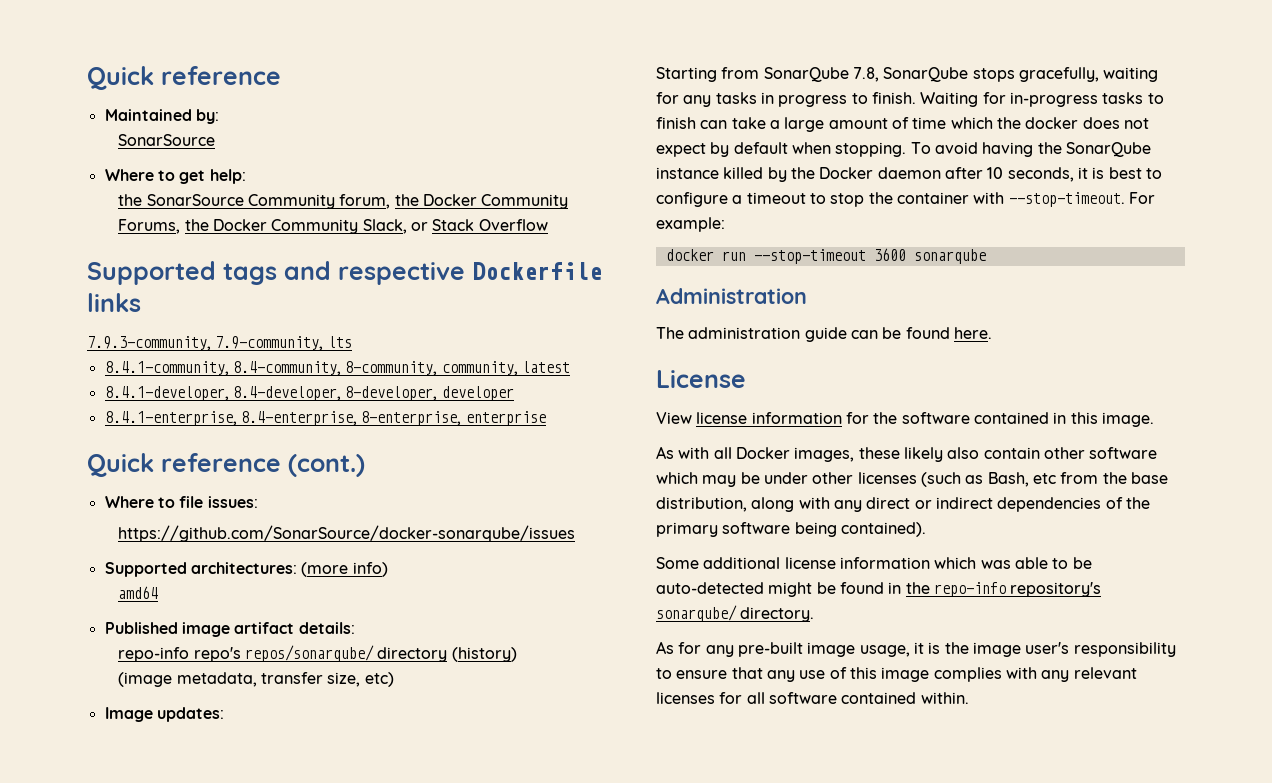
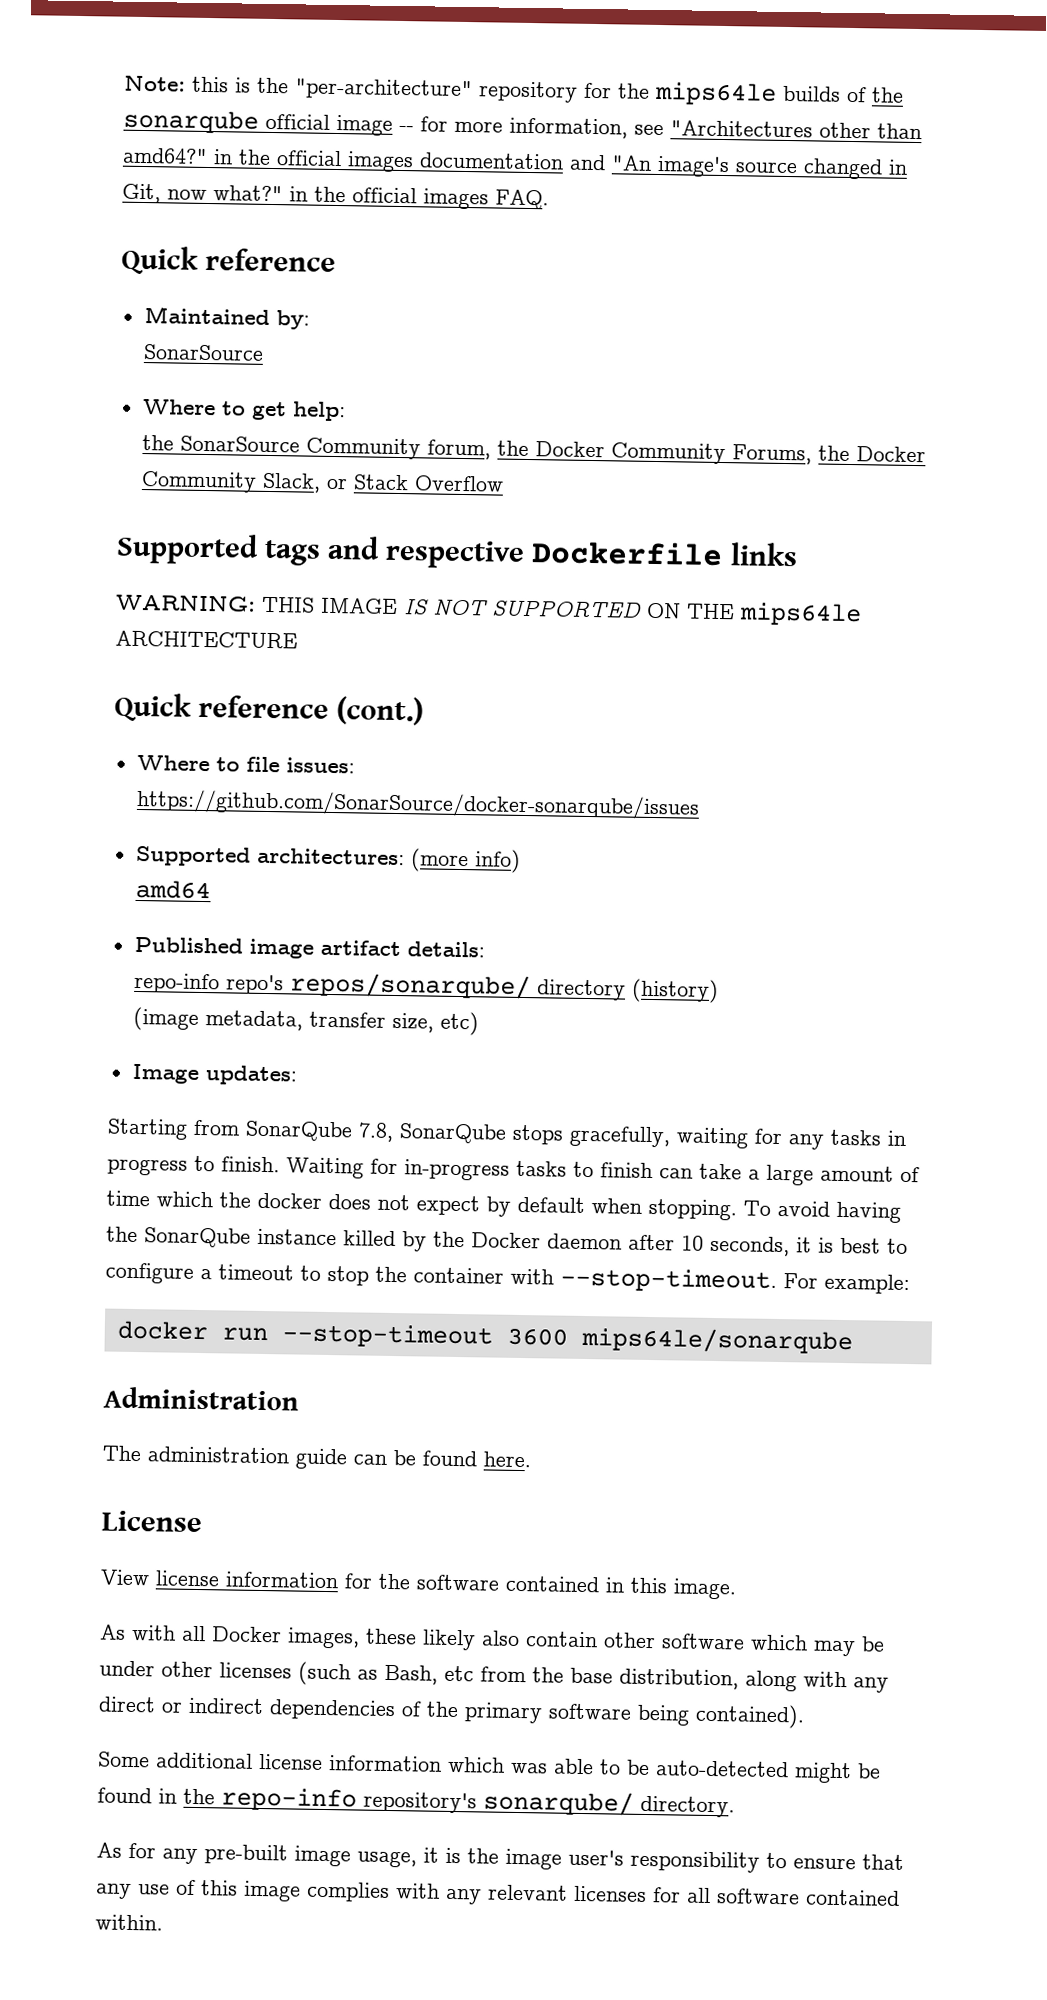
+ Note: this is the "per-architecture" repository for the mips64le builds of the sonarqube official image -- for more information, see "Architectures other than amd64?" in the official images documentation and "An image's source changed in Git, now what?" in the official images FAQ.
- 7.9.3-community, 7.9-community, lts
- 8.4.1-community, 8.4-community, 8-community, community, latest
- 8.4.1-developer, 8.4-developer, 8-developer, developer
- 8.4.1-enterprise, 8.4-enterprise, 8-enterprise, enterprise
+ WARNING: THIS IMAGE IS NOT SUPPORTED ON THE mips64le ARCHITECTURE
- docker run --stop-timeout 3600 sonarqube
+ docker run --stop-timeout 3600 mips64le/sonarqube

